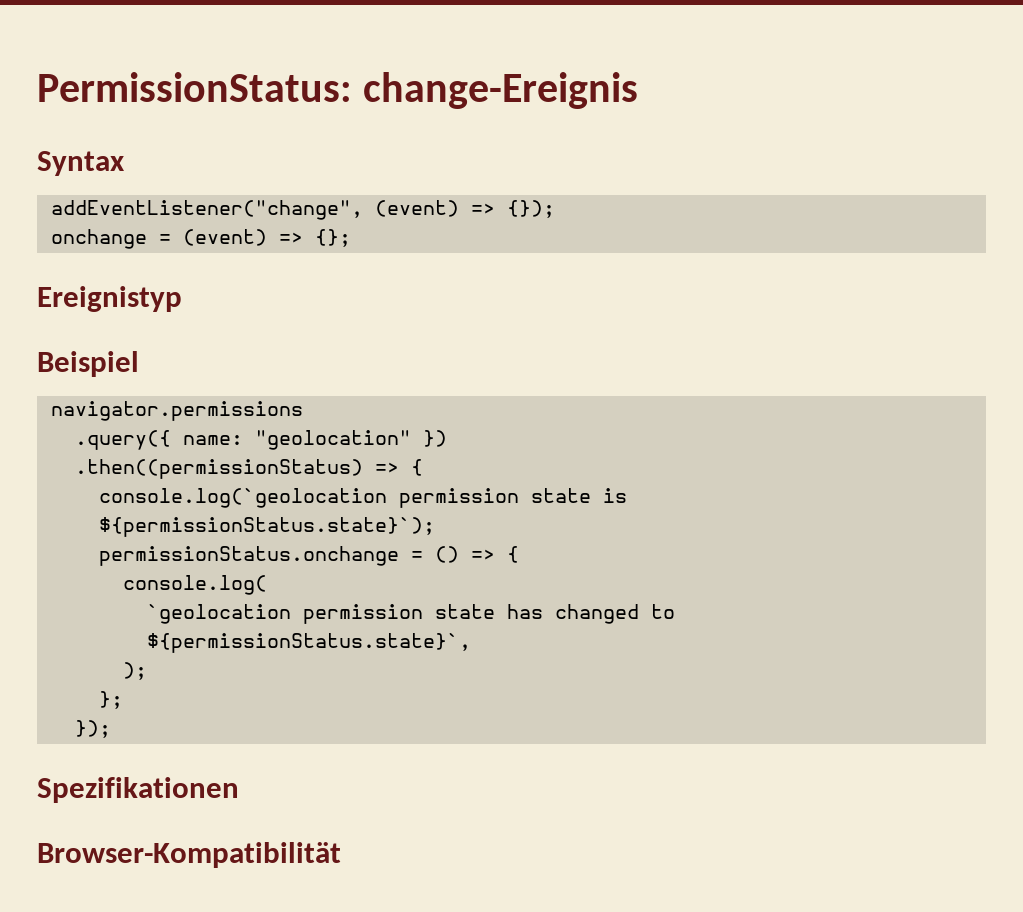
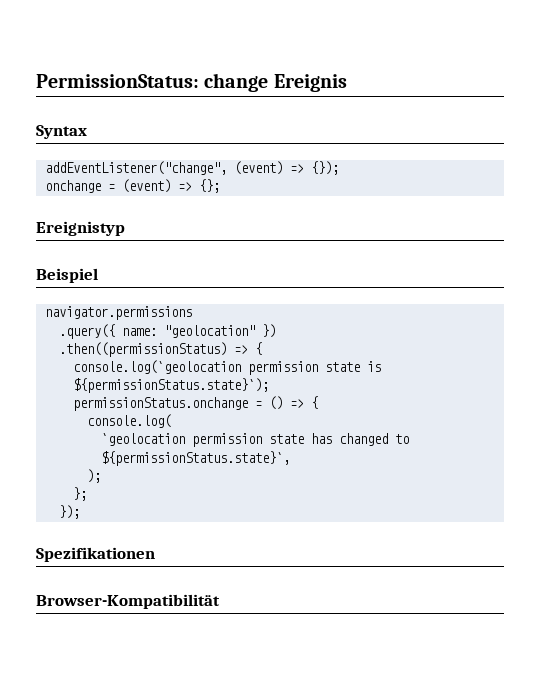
- PermissionStatus: change-Ereignis
+ PermissionStatus: change Ereignis

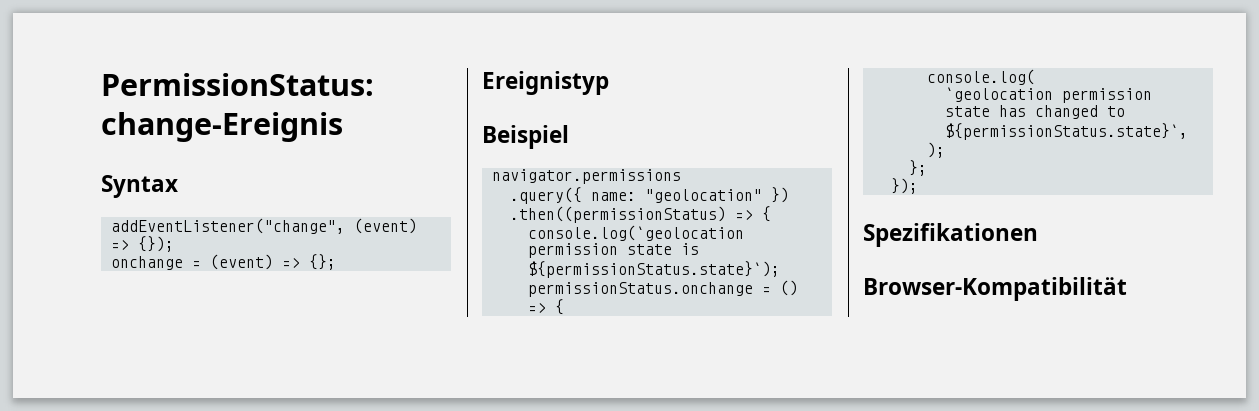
- PermissionStatus: change Ereignis
+ PermissionStatus: change-Ereignis

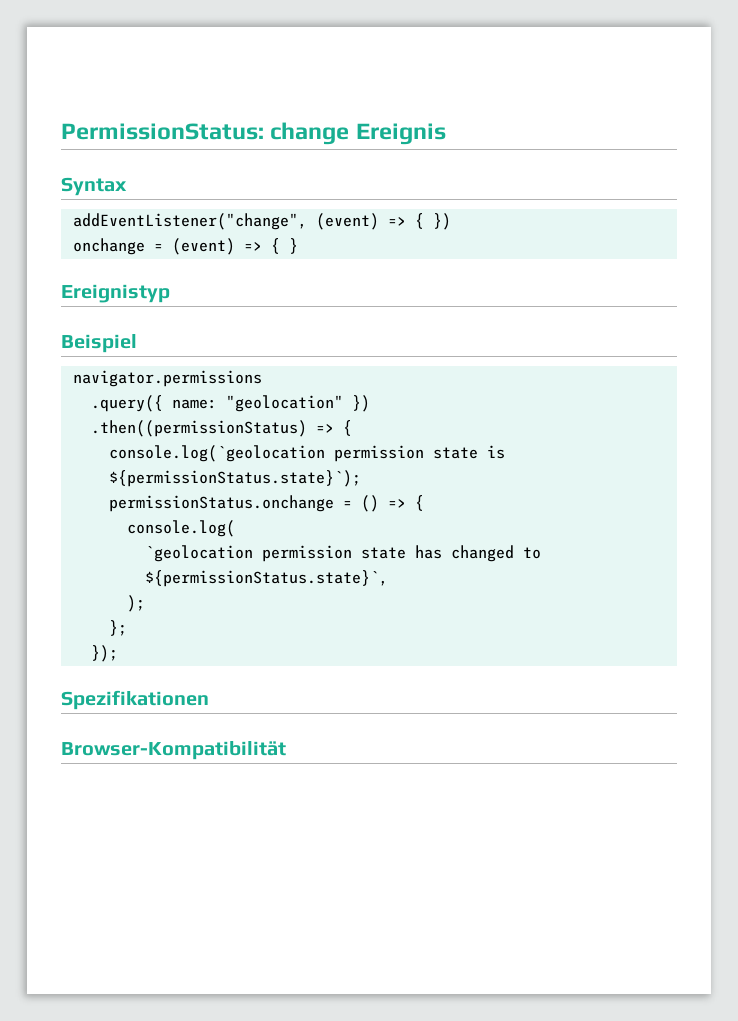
- PermissionStatus: change-Ereignis
+ PermissionStatus: change Ereignis
- addEventListener("change", (event) => {});
+ addEventListener("change", (event) => { })
- onchange = (event) => {};
+ onchange = (event) => { }

